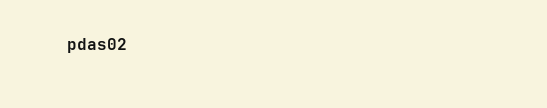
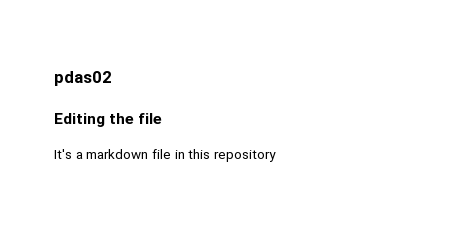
+ Editing the file
+ It's a markdown file in this repository

